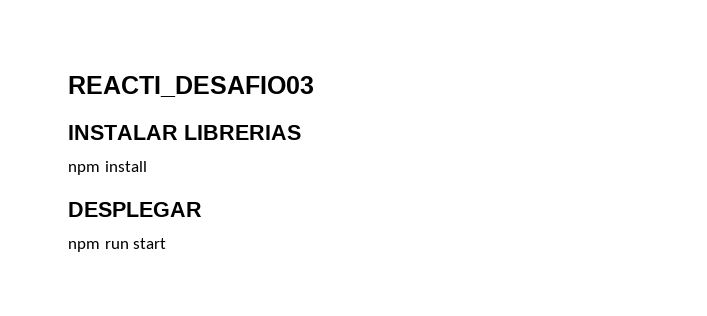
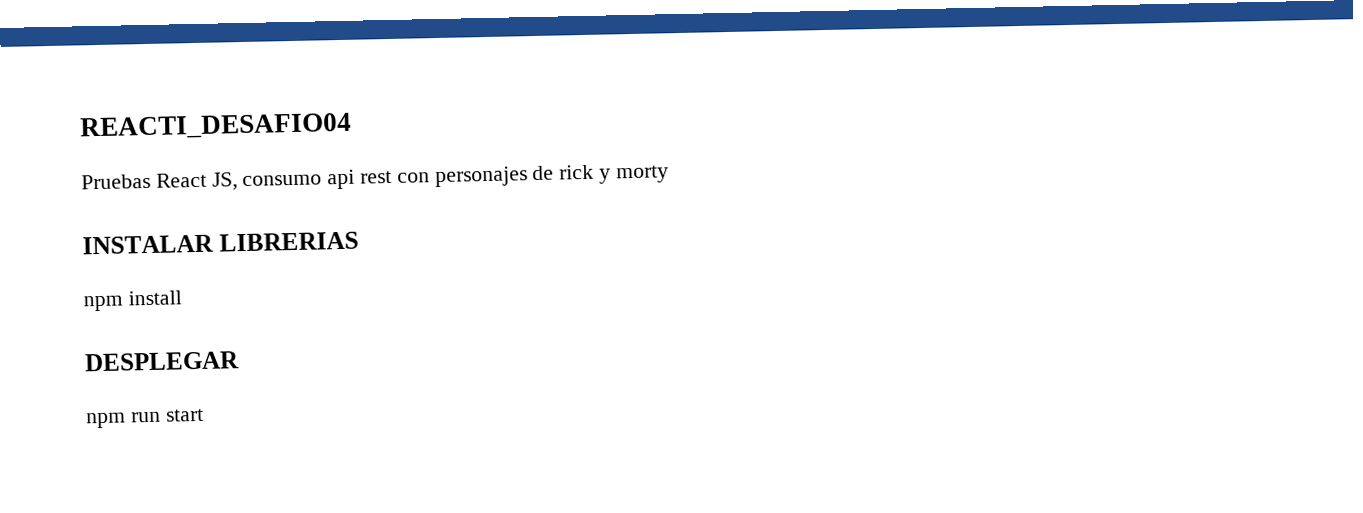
- REACTI_DESAFIO03
+ REACTI_DESAFIO04
+ Pruebas React JS, consumo api rest con personajes de rick y morty

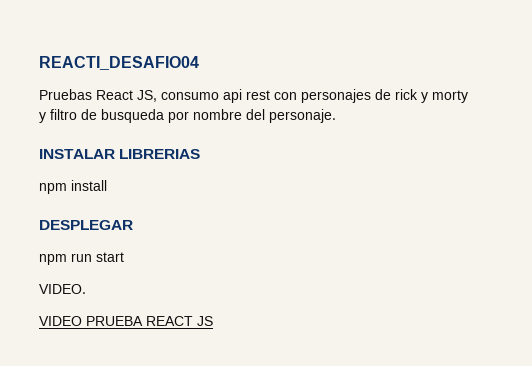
- Pruebas React JS, consumo api rest con personajes de rick y morty
+ Pruebas React JS, consumo api rest con personajes de rick y morty y filtro de busqueda por nombre del personaje.
+ VIDEO.
+ VIDEO PRUEBA REACT JS

